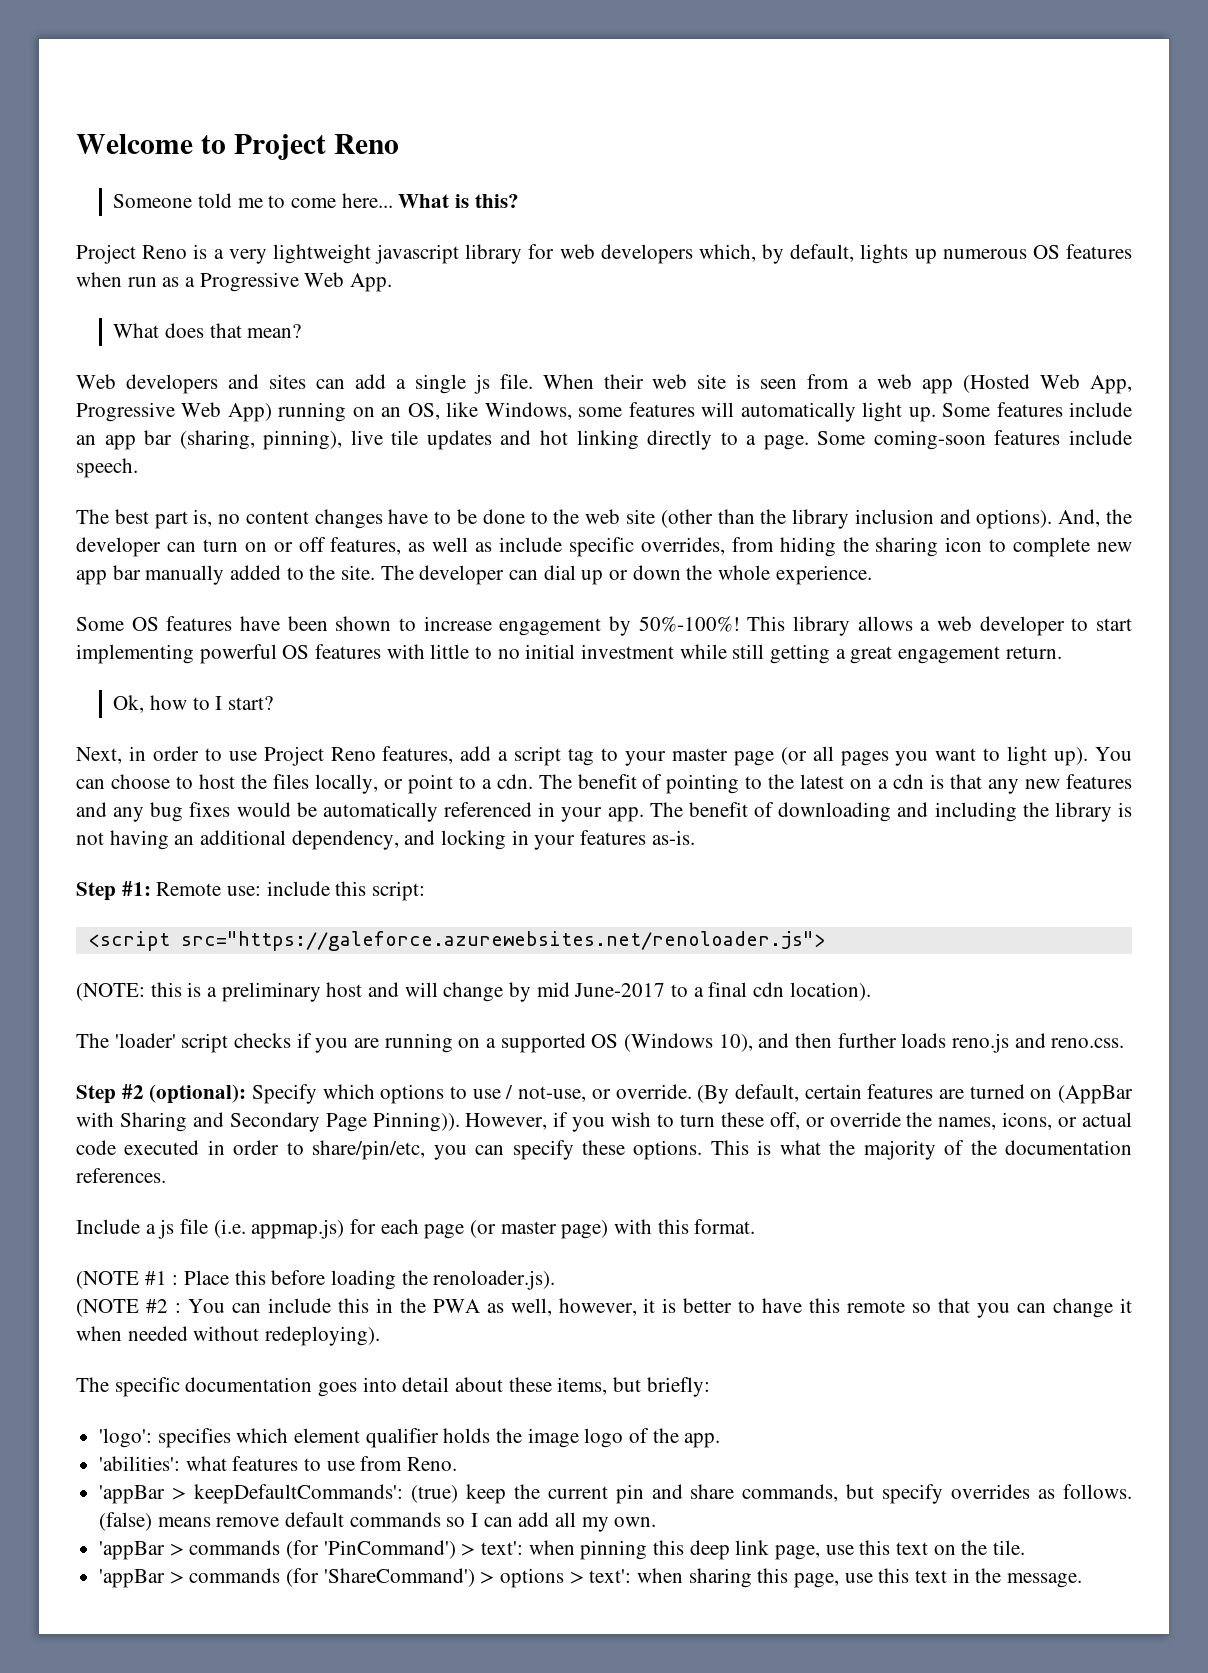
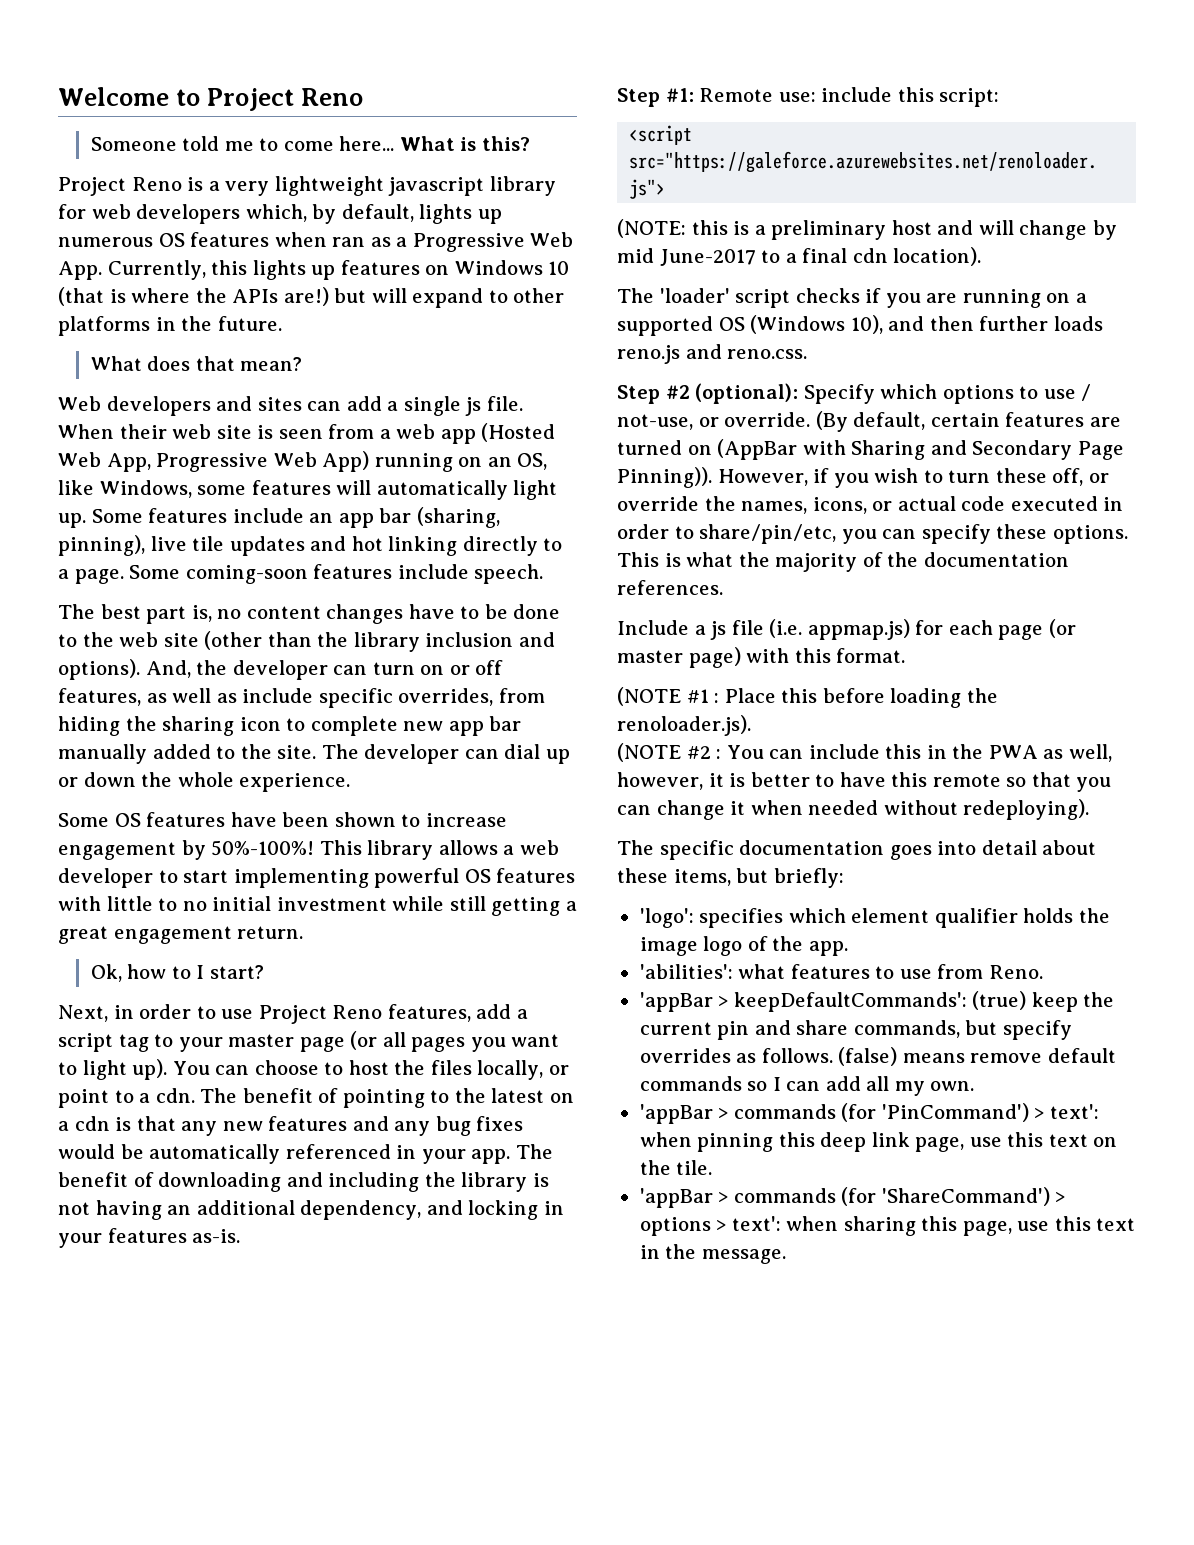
- Project Reno is a very lightweight javascript library for web developers which, by default, lights up numerous OS features when run as a Progressive Web App.
+ Project Reno is a very lightweight javascript library for web developers which, by default, lights up numerous OS features when ran as a Progressive Web App. Currently, this lights up features on Windows 10 (that is where the APIs are!) but will expand to other platforms in the future.

